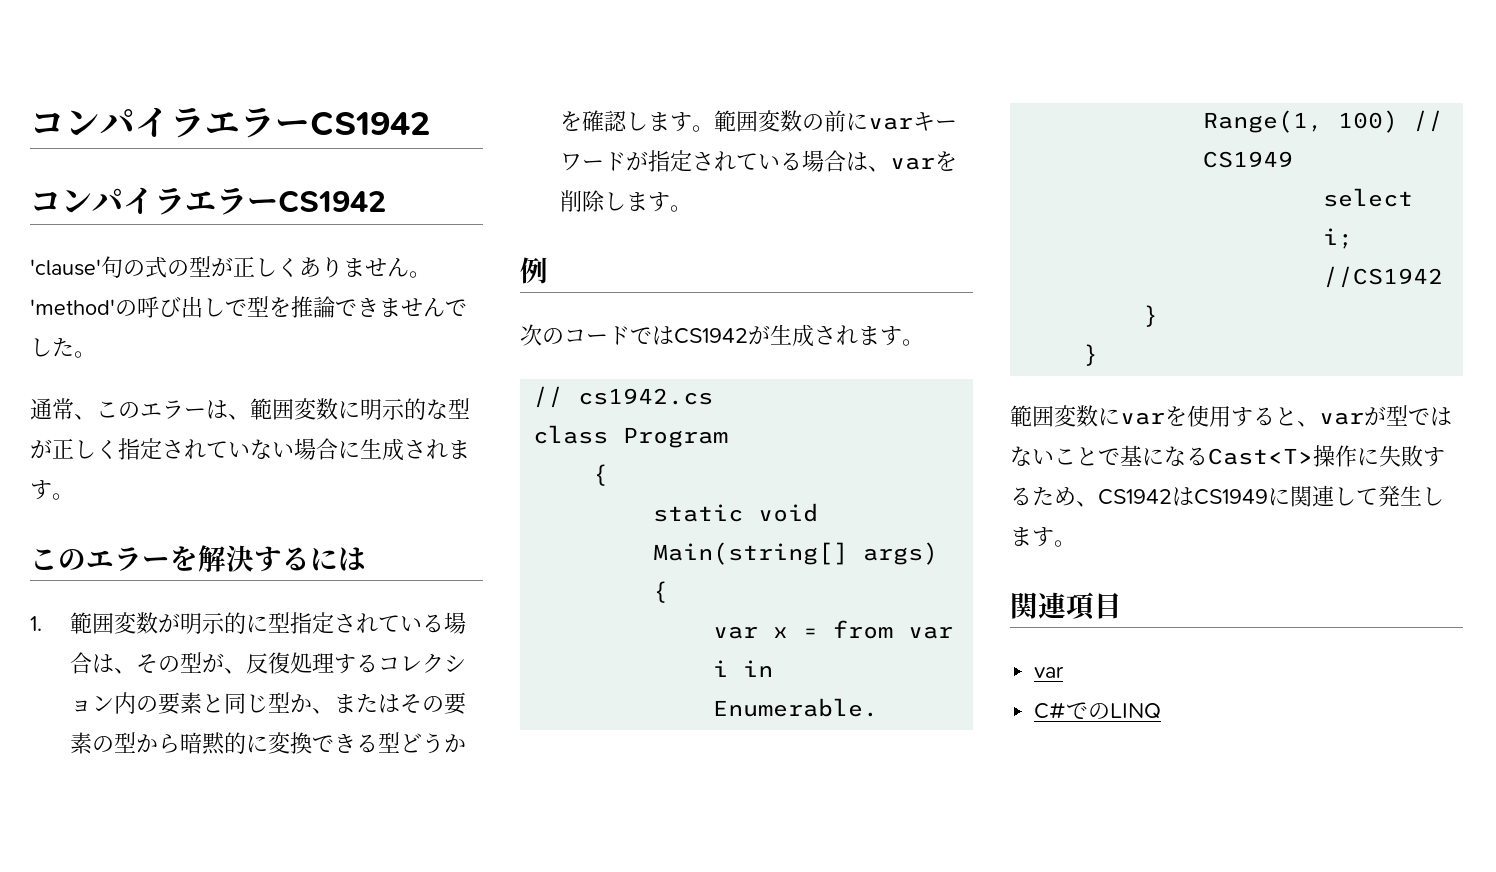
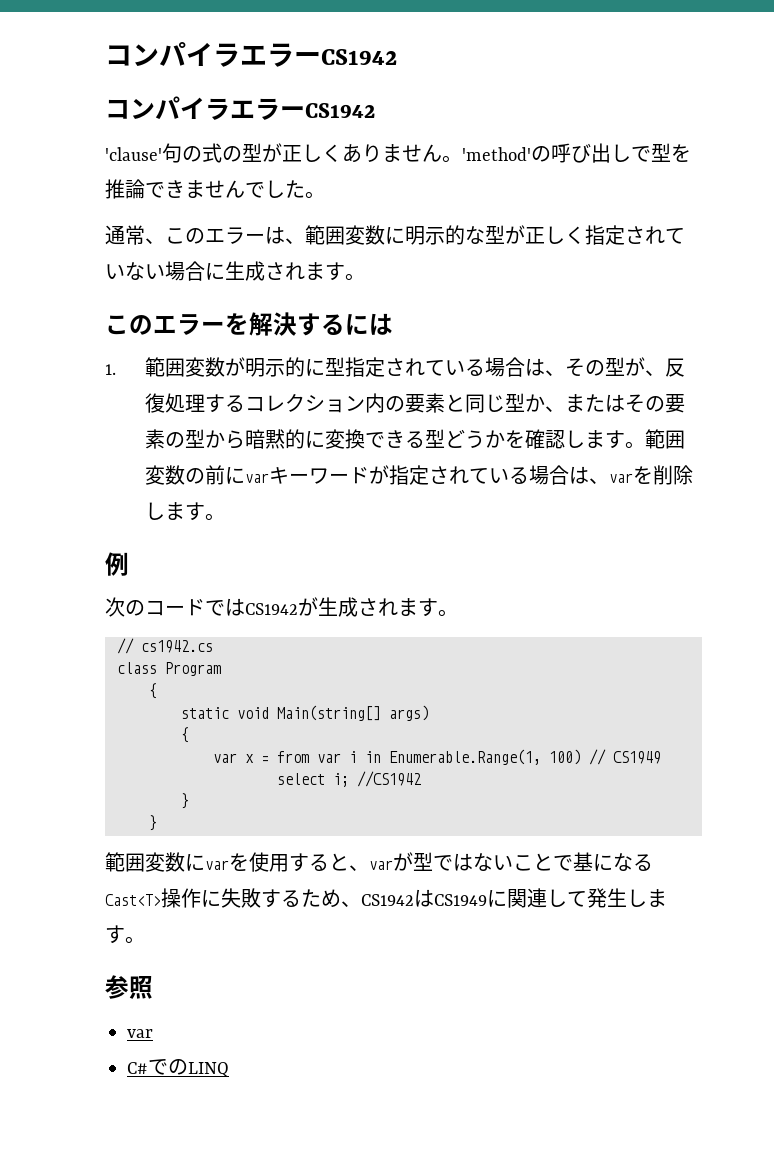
- 関連項目
+ 参照

